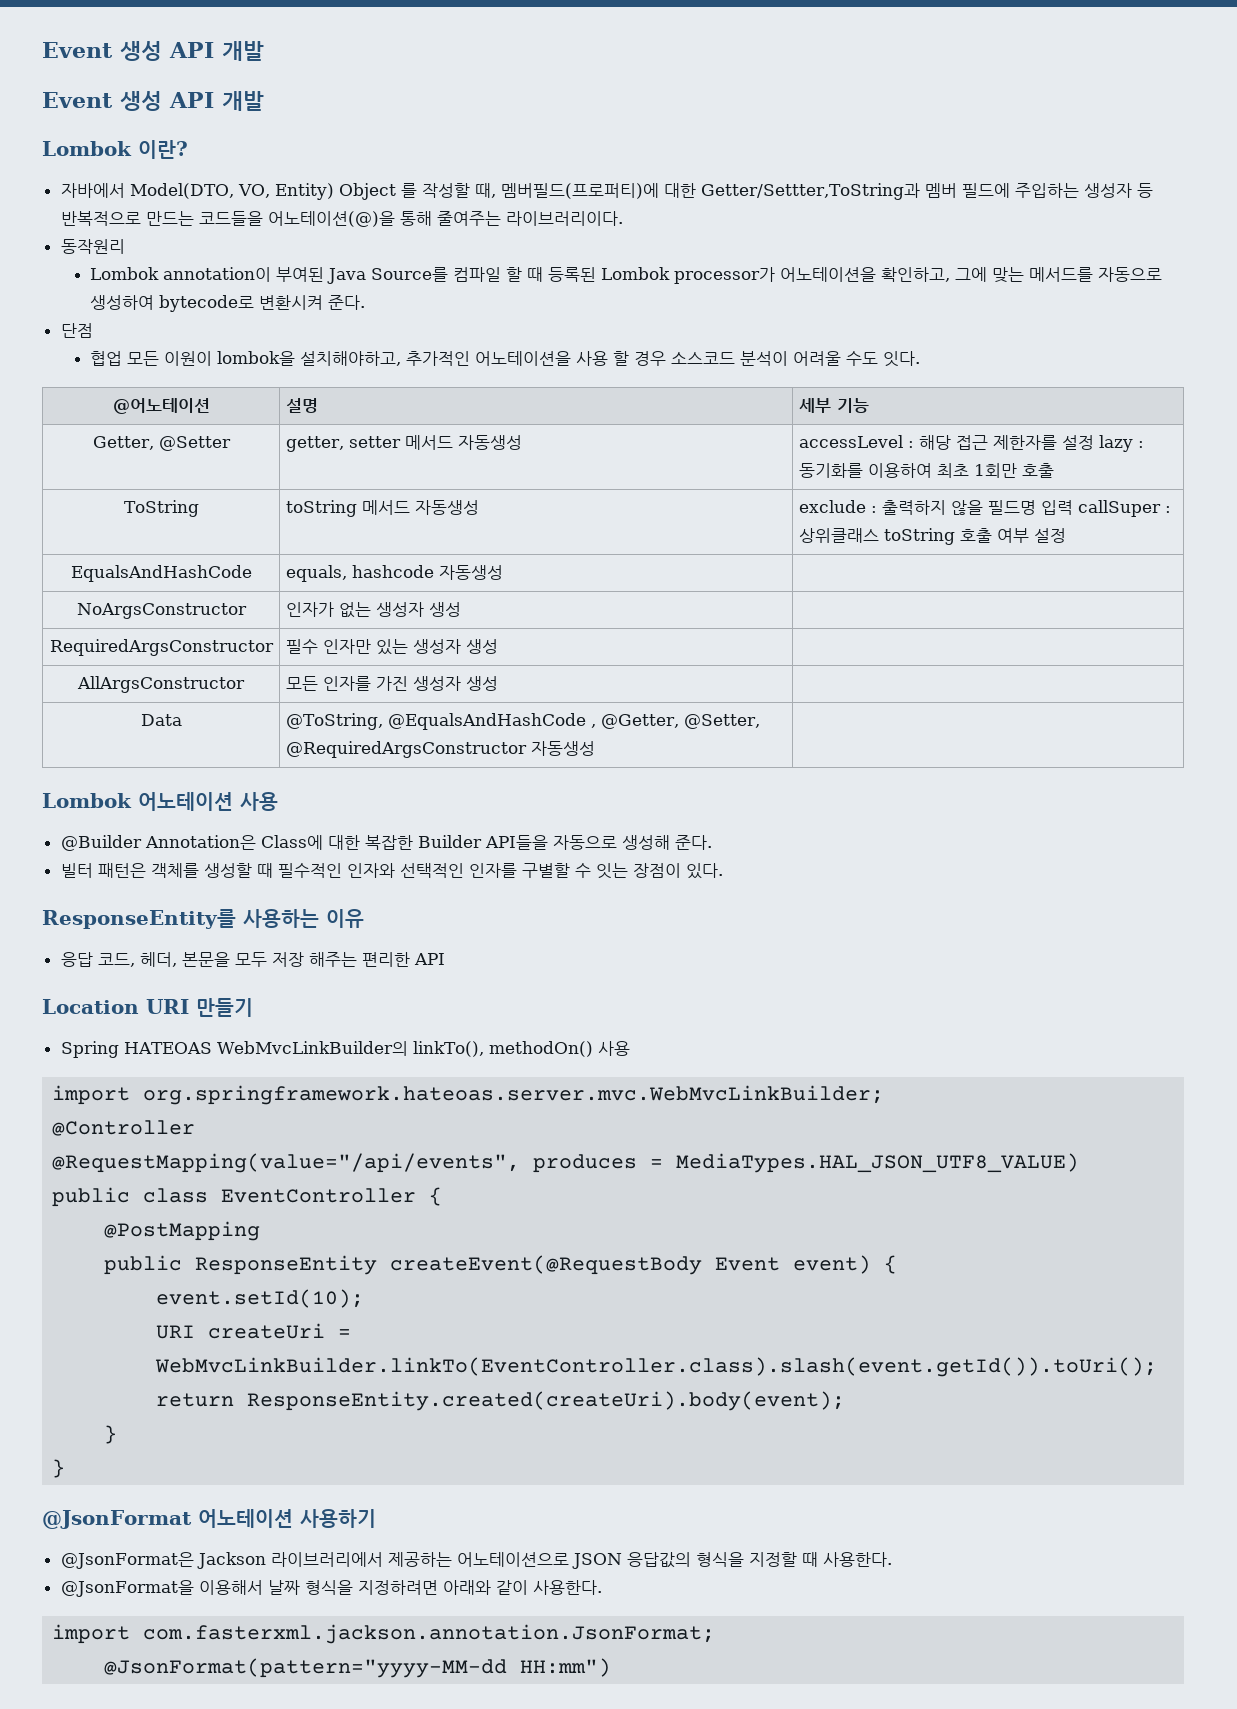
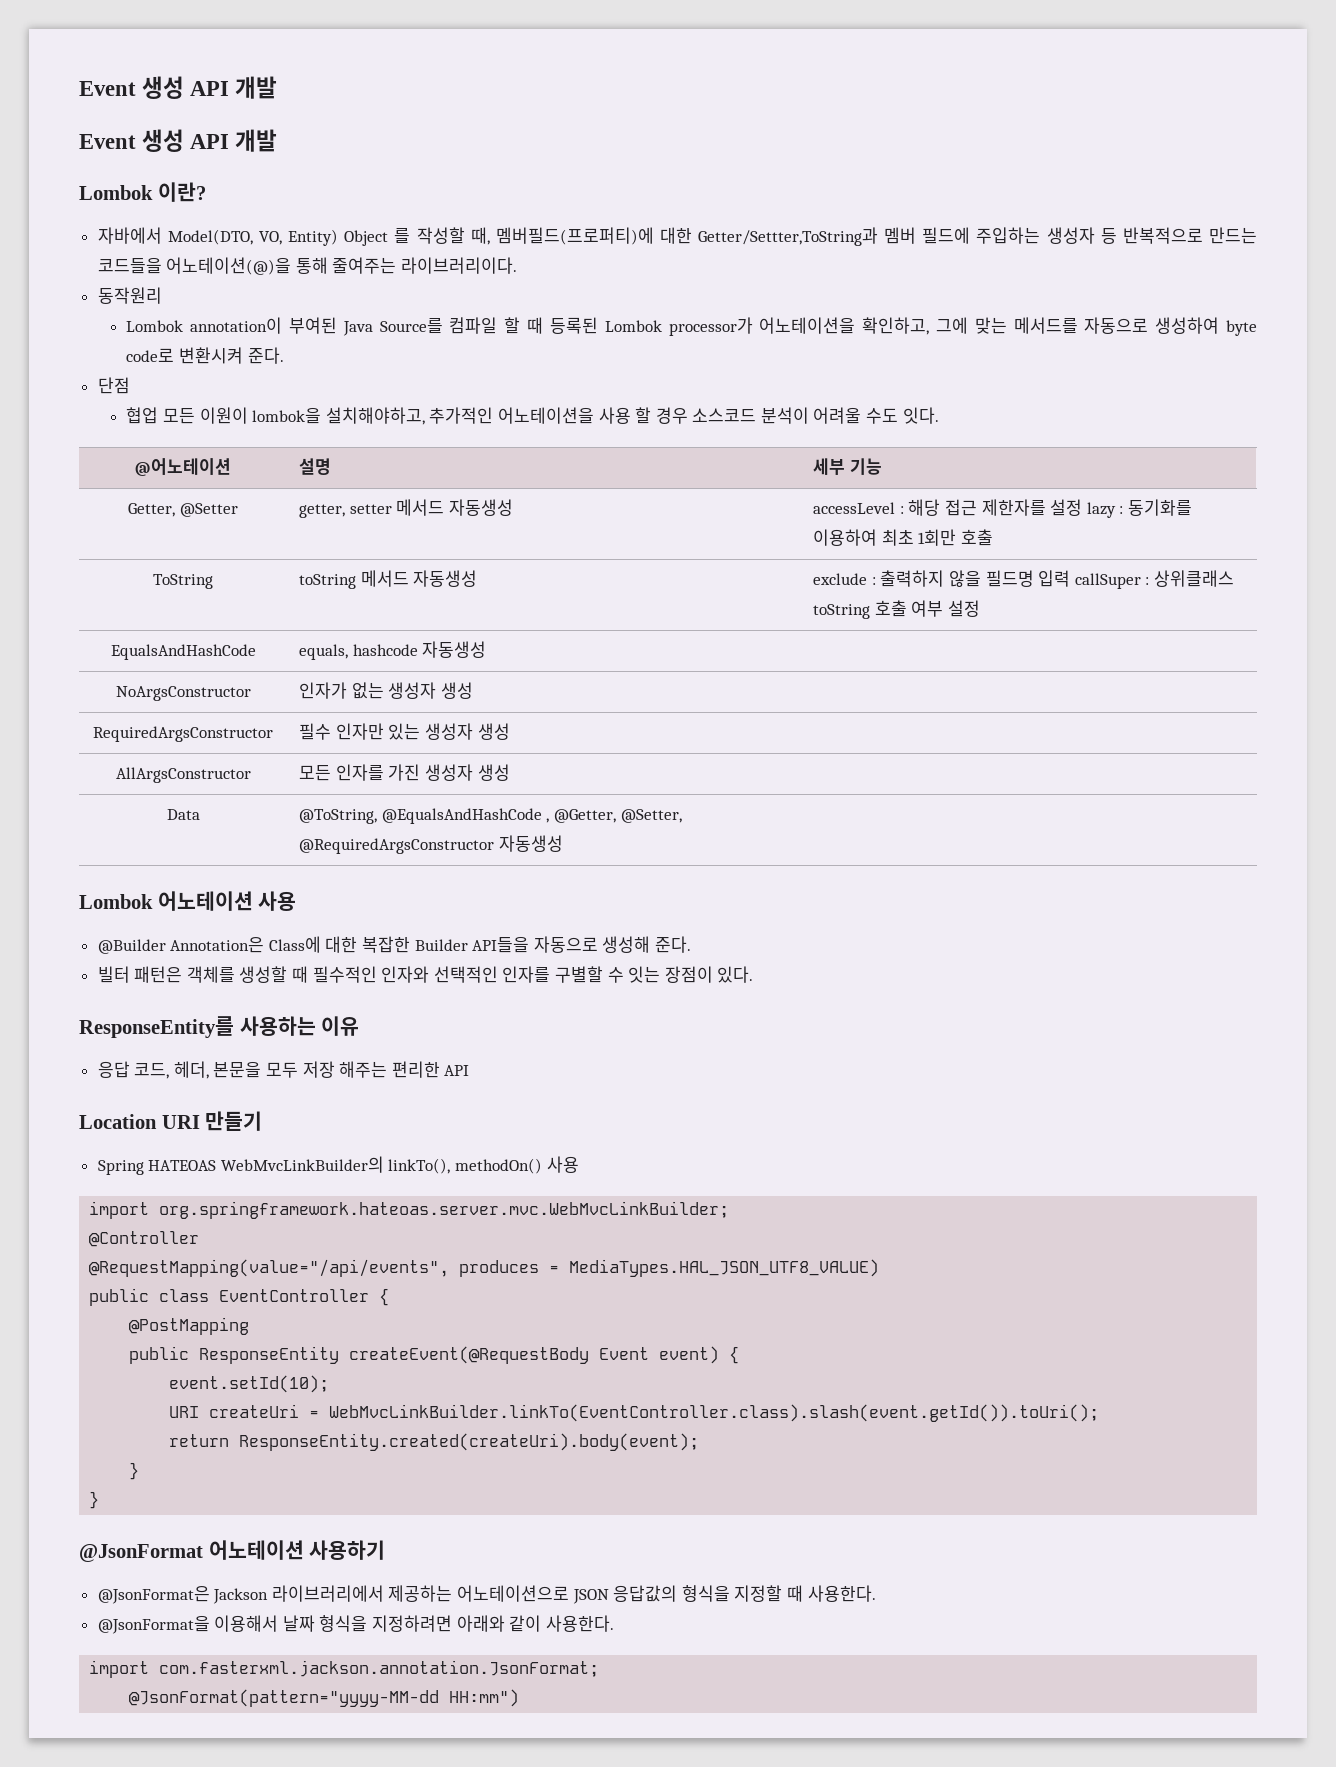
- Lombok annotation이 부여된 Java Source를 컴파일 할 때 등록된 Lombok processor가 어노테이션을 확인하고, 그에 맞는 메서드를 자동으로 생성하여 bytecode로 변환시켜 준다.
+ Lombok annotation이 부여된 Java Source를 컴파일 할 때 등록된 Lombok processor가 어노테이션을 확인하고, 그에 맞는 메서드를 자동으로 생성하여 byte code로 변환시켜 준다.

